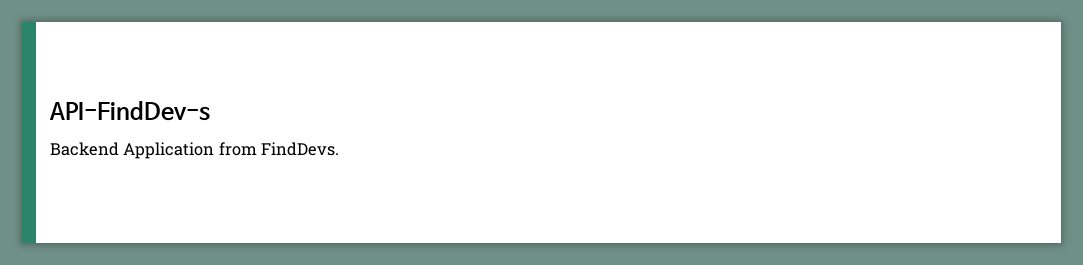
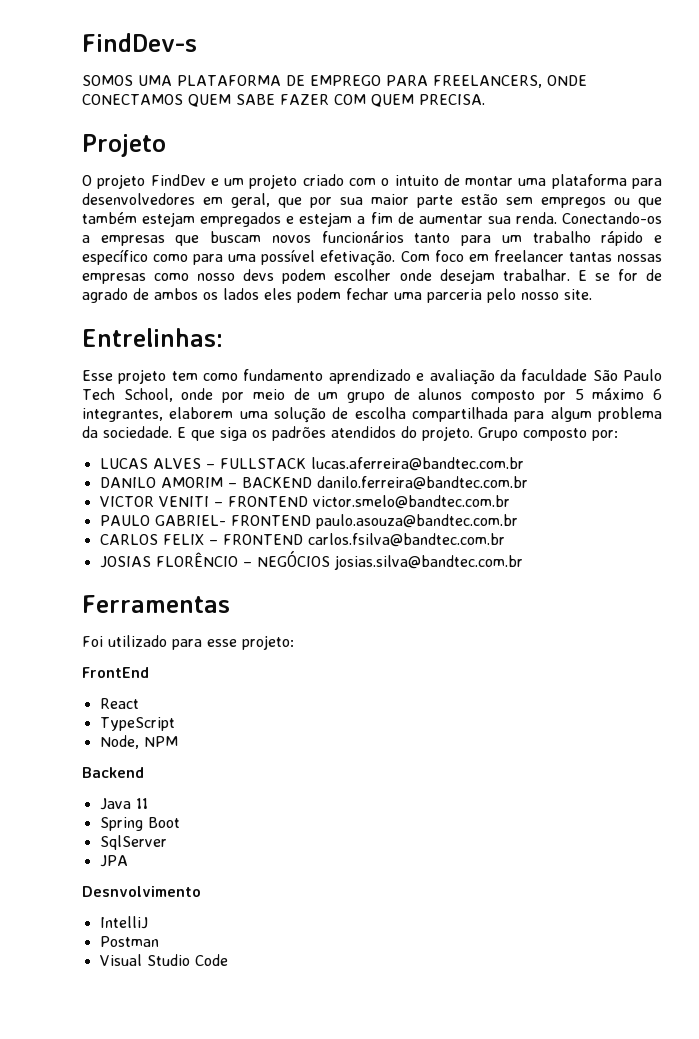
- API-FindDev-s
- Backend Application from FindDevs.
+ FindDev-s
+ SOMOS UMA PLATAFORMA DE EMPREGO PARA FREELANCERS, ONDE CONECTAMOS QUEM SABE FAZER COM QUEM PRECISA.
+ Projeto
+ O projeto FindDev e um projeto criado com o intuito de montar uma plataforma para desenvolvedores em geral, que por sua maior parte estão sem empregos ou que também estejam empregados e estejam a fim de aumentar sua renda. Conectando-os a empresas que buscam novos funcionários tanto para um trabalho rápido e específico como para uma possível efetivação. Com foco em freelancer tantas nossas empresas como nosso devs podem escolher onde desejam trabalhar. E se for de agrado de ambos os lados eles podem fechar uma parceria pelo nosso site.
+ Entrelinhas:
+ Esse projeto tem como fundamento aprendizado e avaliação da faculdade São Paulo Tech School, onde por meio de um grupo de alunos composto por 5 máximo 6 integrantes, elaborem uma solução de escolha compartilhada para algum problema da sociedade. E que siga os padrões atendidos do projeto. Grupo composto por:
+ LUCAS ALVES – FULLSTACK lucas.aferreira@bandtec.com.br
+ DANILO AMORIM – BACKEND danilo.ferreira@bandtec.com.br
+ VICTOR VENITI – FRONTEND victor.smelo@bandtec.com.br
+ PAULO GABRIEL- FRONTEND paulo.asouza@bandtec.com.br
+ CARLOS FELIX – FRONTEND carlos.fsilva@bandtec.com.br
+ JOSIAS FLORÊNCIO – NEGÓCIOS josias.silva@bandtec.com.br
+ Ferramentas
+ Foi utilizado para esse projeto:
+ FrontEnd
+ React
+ TypeScript
+ Node, NPM
+ Backend
+ Java 11
+ Spring Boot
+ SqlServer
+ JPA
+ Desnvolvimento
+ IntelliJ
+ Postman
+ Visual Studio Code

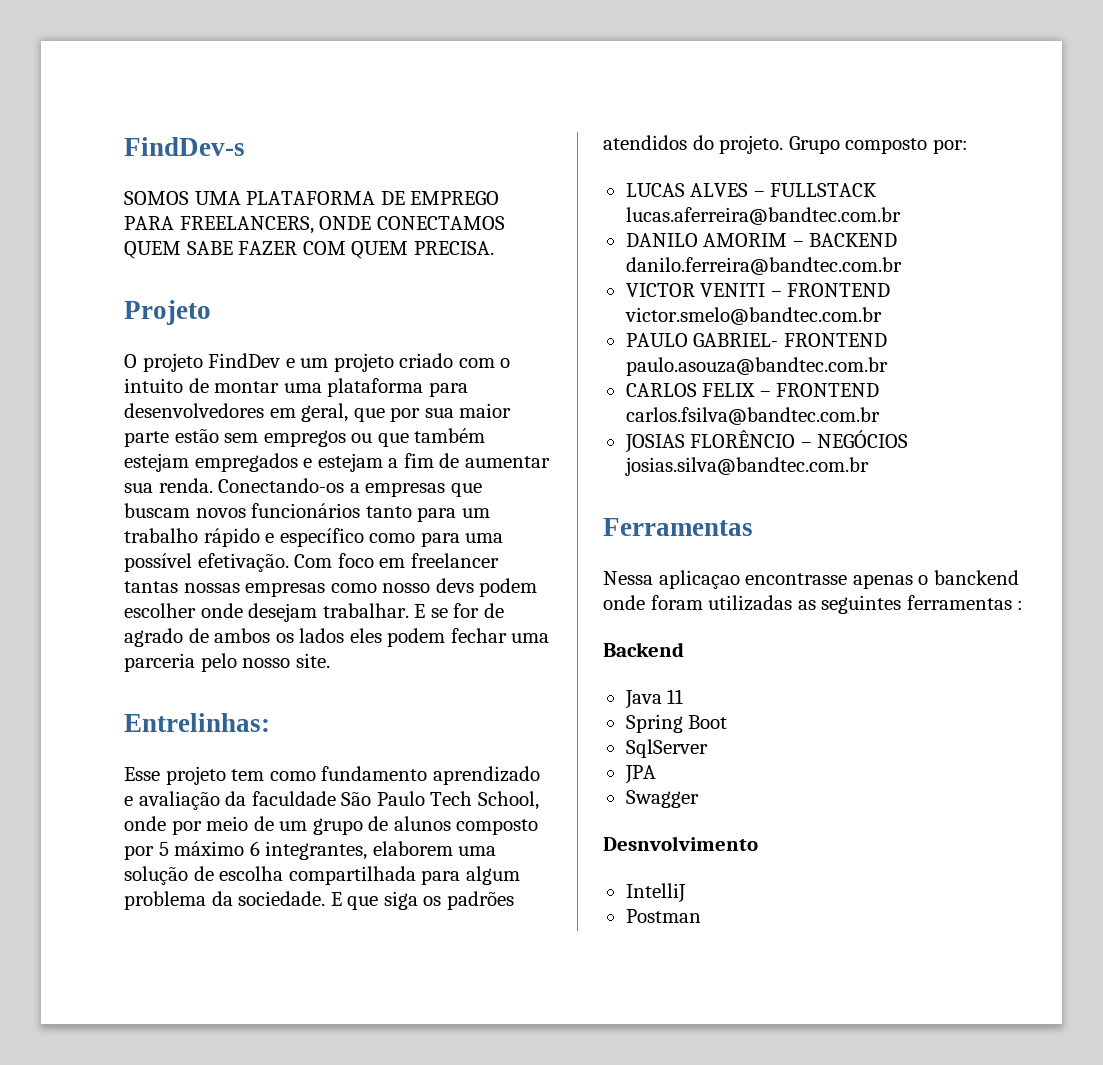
- Foi utilizado para esse projeto:
- FrontEnd
- React
- TypeScript
- Node, NPM
+ Nessa aplicaçao encontrasse apenas o banckend onde foram utilizadas as seguintes ferramentas :
+ Swagger
- Visual Studio Code

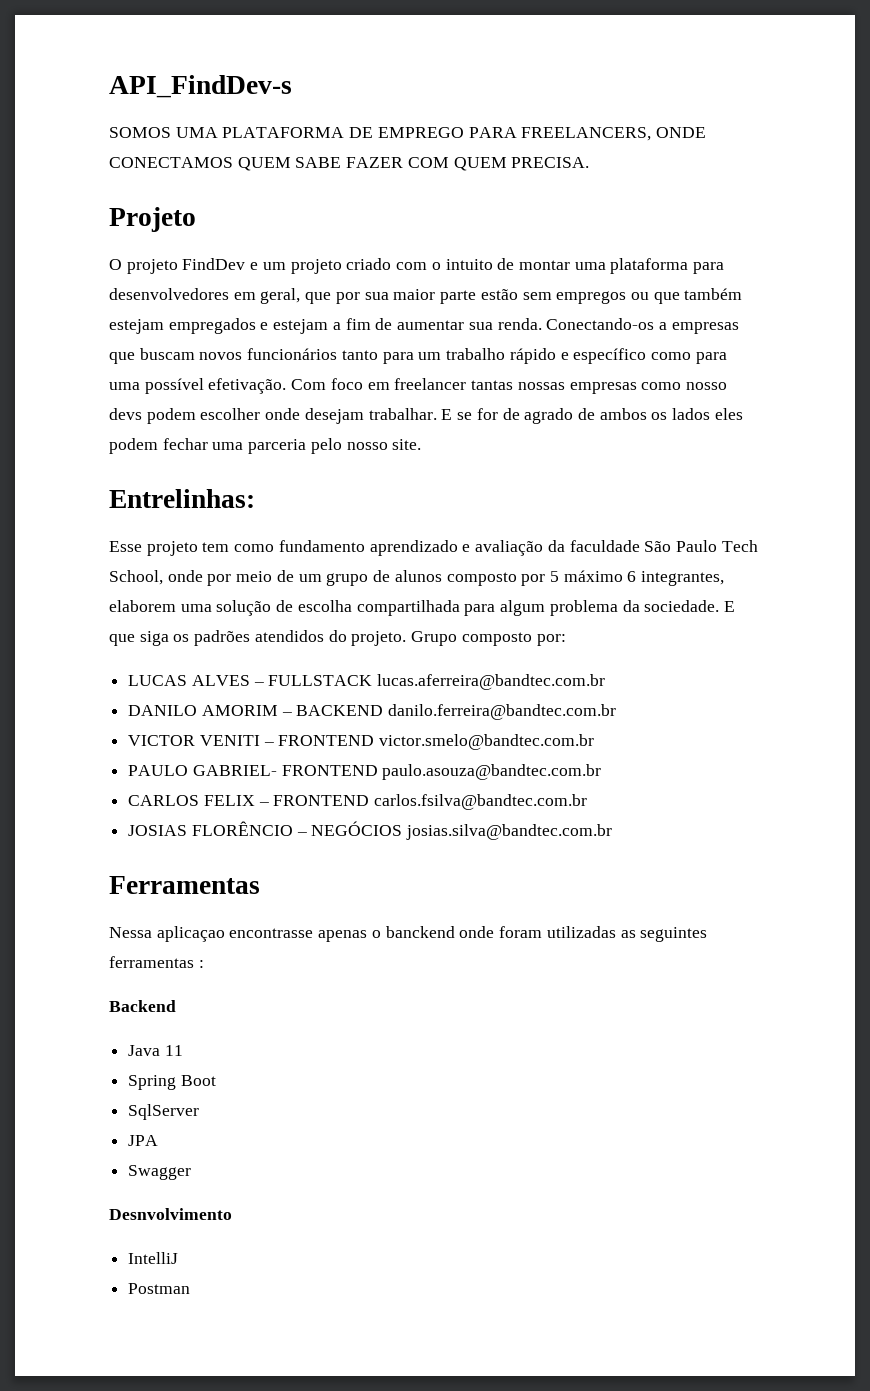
- FindDev-s
+ API_FindDev-s

